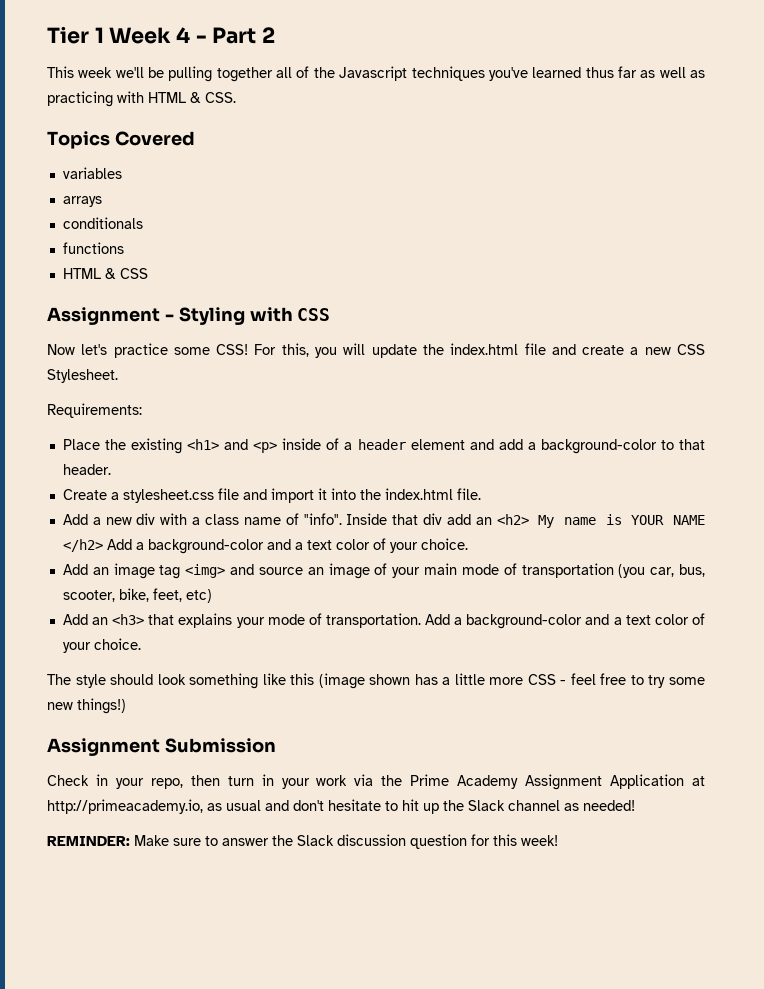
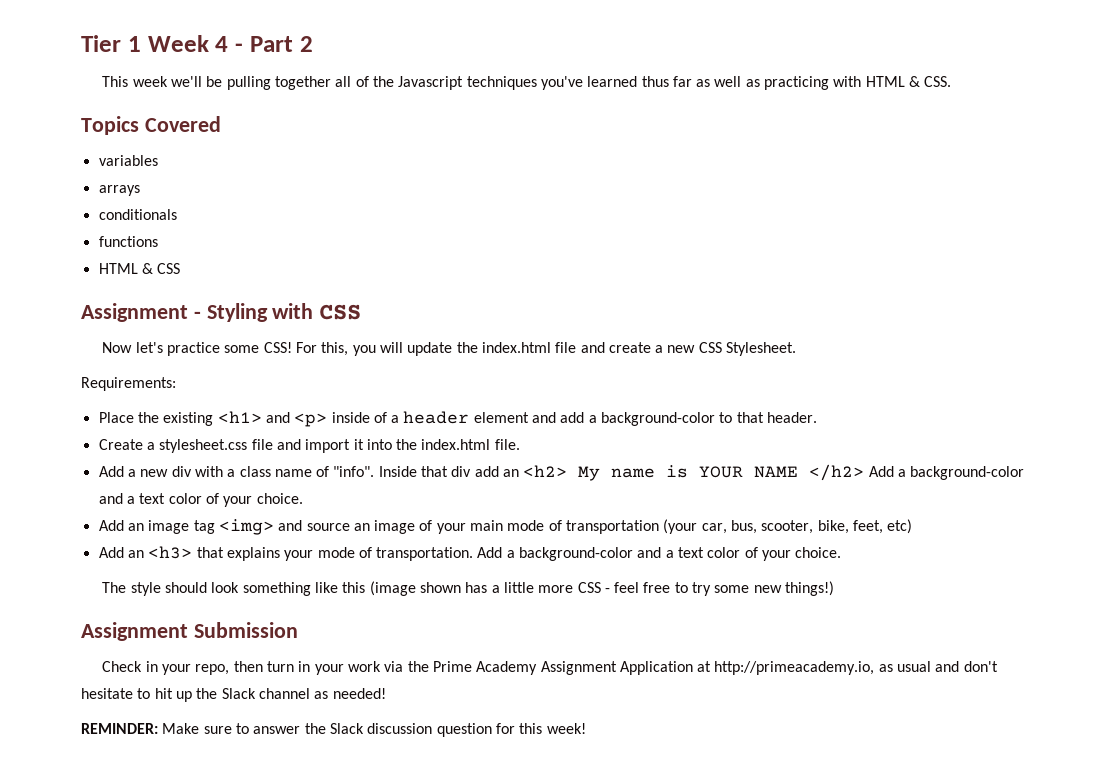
- Add an image tag <img> and source an image of your main mode of transportation (you car, bus, scooter, bike, feet, etc)
+ Add an image tag <img> and source an image of your main mode of transportation (your car, bus, scooter, bike, feet, etc)

